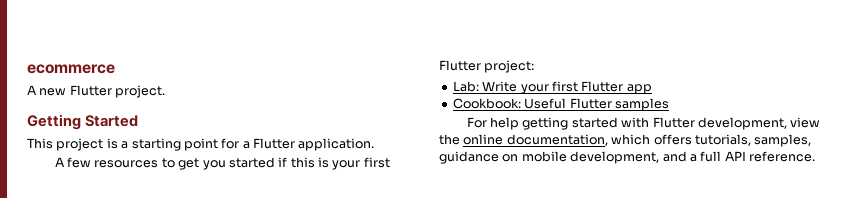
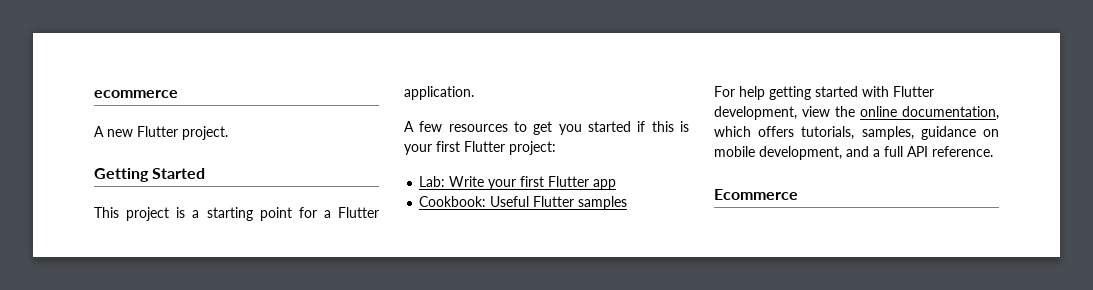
+ Ecommerce

